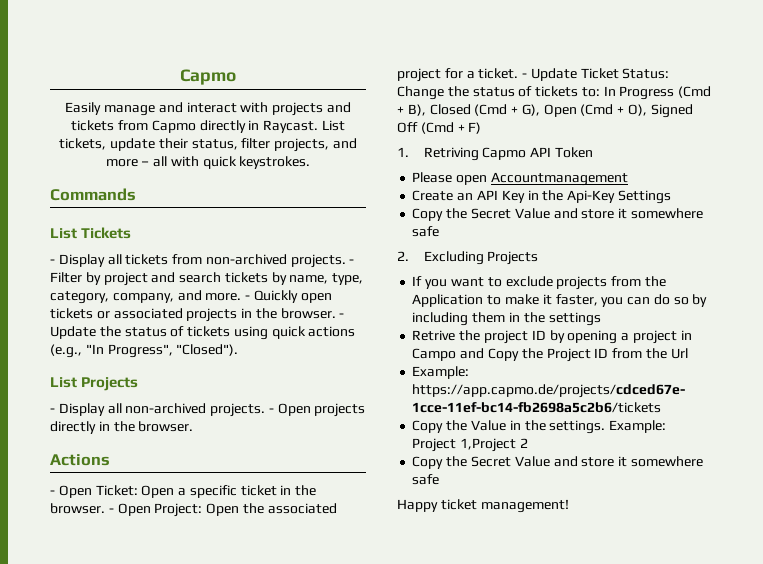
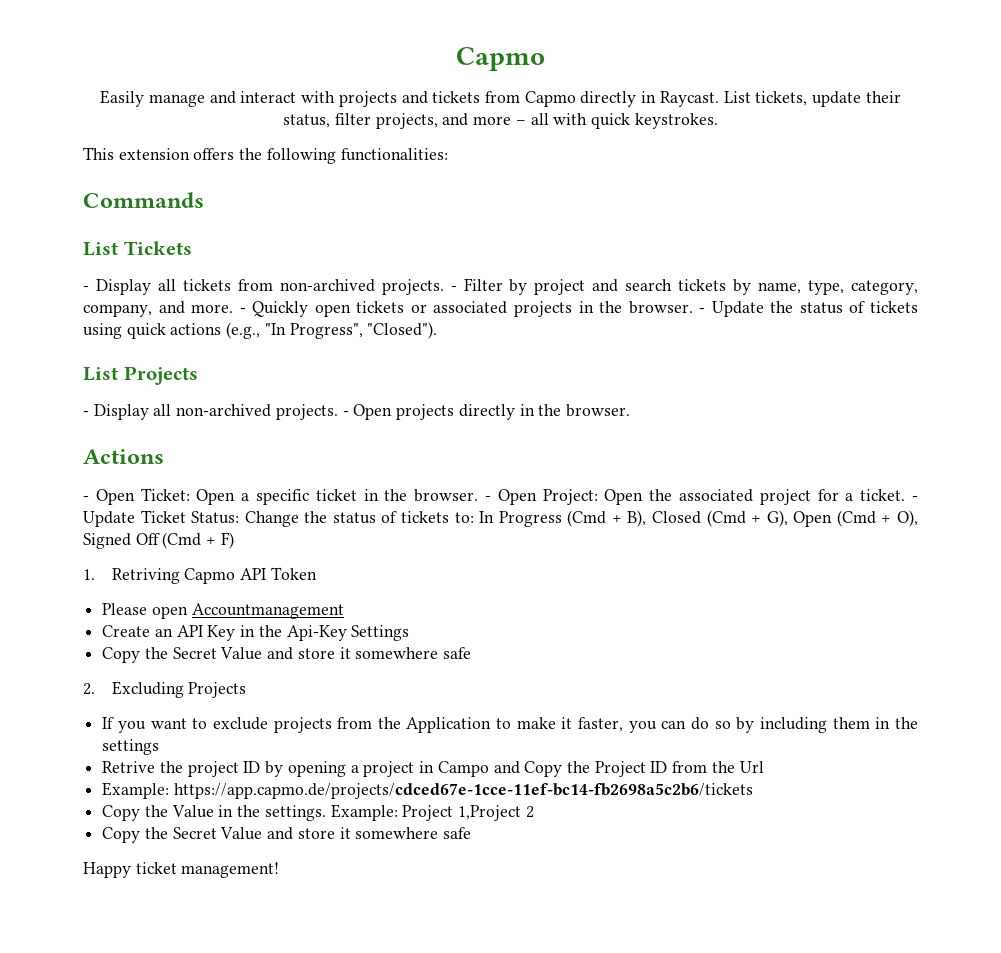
+ This extension offers the following functionalities:

